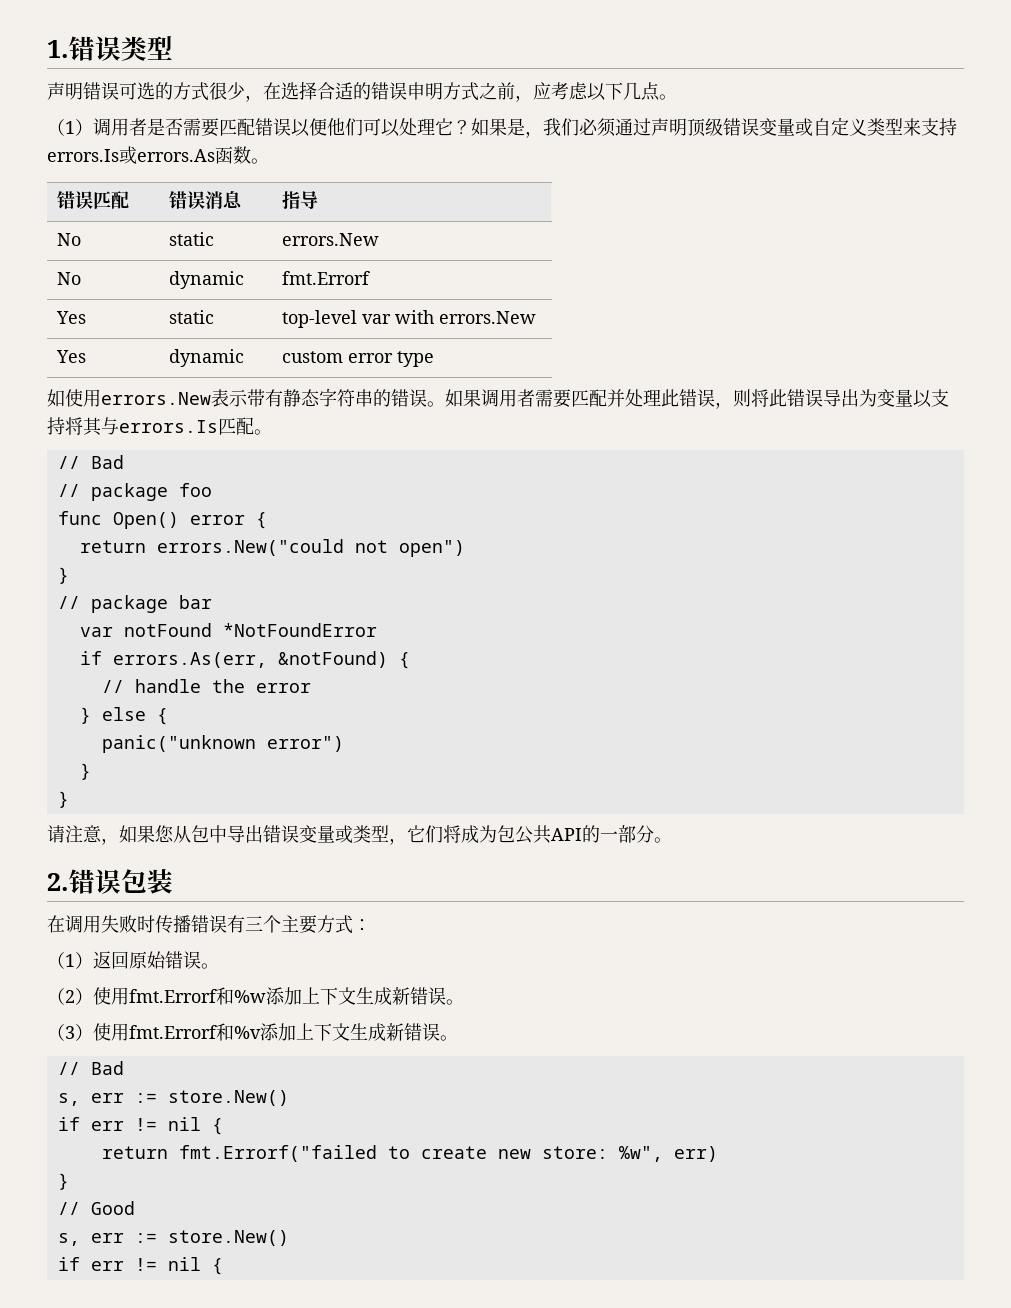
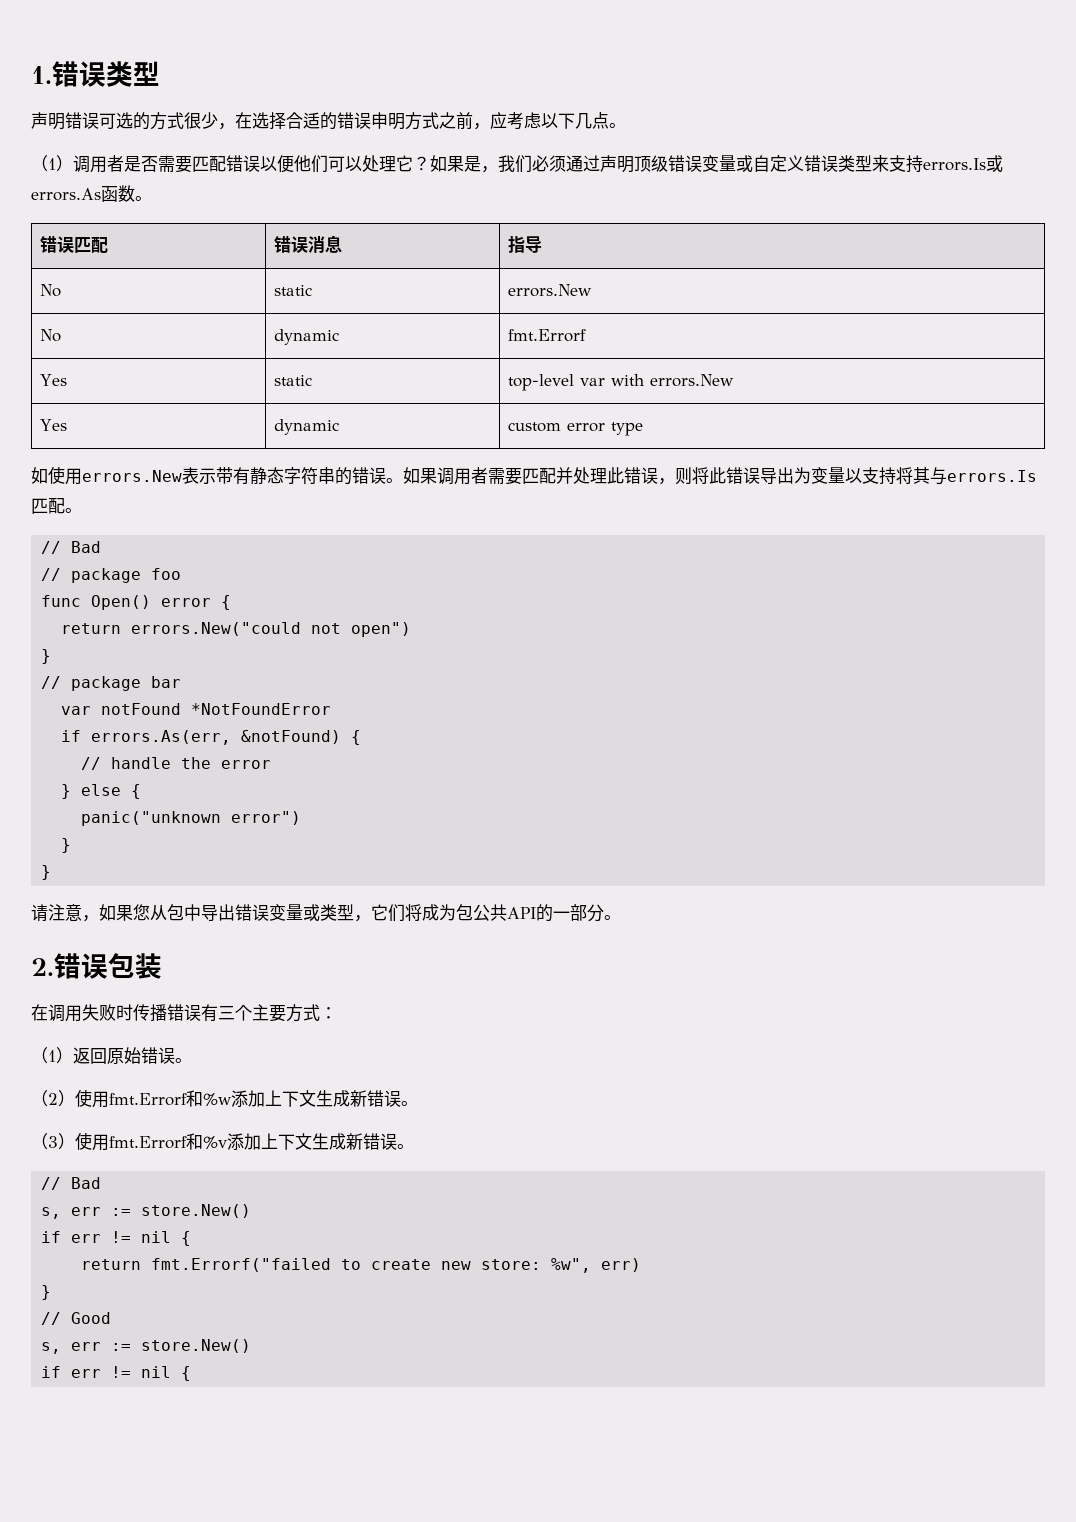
- 如果是，我们必须通过声明顶级错误变量或自定义类型来支持errors.Is或errors.As函数。
+ 如果是，我们必须通过声明顶级错误变量或自定义错误类型来支持errors.Is或errors.As函数。

